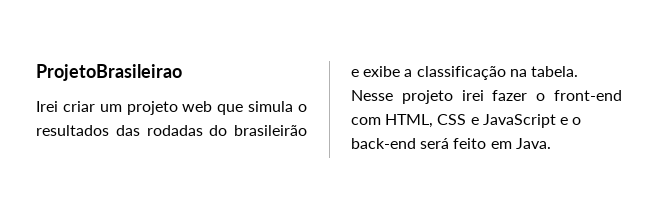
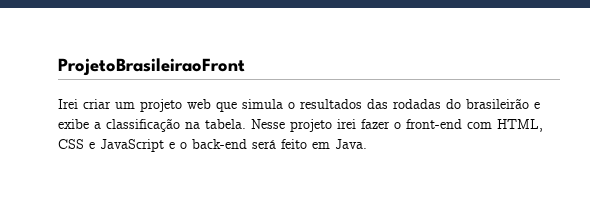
- ProjetoBrasileirao
+ ProjetoBrasileiraoFront

